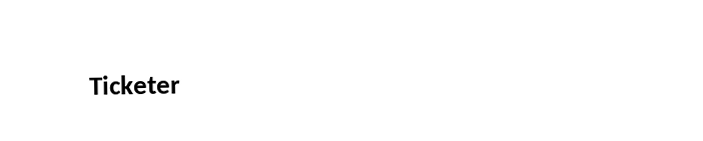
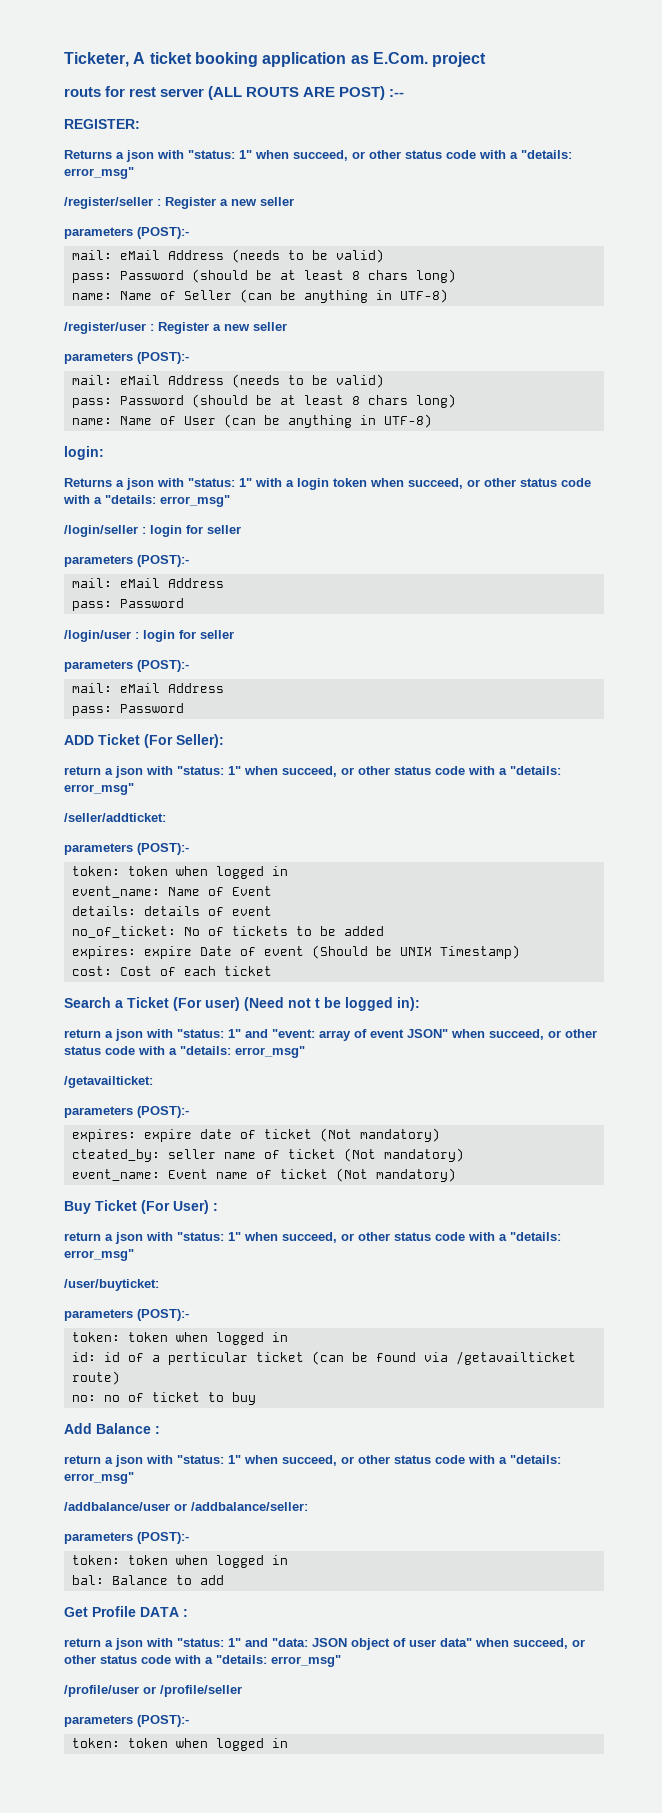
- Ticketer
+ Ticketer, A ticket booking application as E.Com. project
+ routs for rest server (ALL ROUTS ARE POST) :--
+ REGISTER:
+ Returns a json with "status: 1" when succeed, or other status code with a "details: error_msg"
+ /register/seller : Register a new seller
+ parameters (POST):-
+ mail: eMail Address (needs to be valid)
+ pass: Password (should be at least 8 chars long)
+ name: Name of Seller (can be anything in UTF-8)
+ /register/user : Register a new seller
+ parameters (POST):-
+ mail: eMail Address (needs to be valid)
+ pass: Password (should be at least 8 chars long)
+ name: Name of User (can be anything in UTF-8)
+ login:
+ Returns a json with "status: 1" with a login token when succeed, or other status code with a "details: error_msg"
+ /login/seller : login for seller
+ parameters (POST):-
+ mail: eMail Address
+ pass: Password
+ /login/user : login for seller
+ parameters (POST):-
+ mail: eMail Address
+ pass: Password
+ ADD Ticket (For Seller):
+ return a json with "status: 1" when succeed, or other status code with a "details: error_msg"
+ /seller/addticket:
+ parameters (POST):-
+ token: token when logged in
+ event_name: Name of Event
+ details: details of event
+ no_of_ticket: No of tickets to be added
+ expires: expire Date of event (Should be UNIX Timestamp)
+ cost: Cost of each ticket
+ Search a Ticket (For user) (Need not t be logged in):
+ return a json with "status: 1" and "event: array of event JSON" when succeed, or other status code with a "details: error_msg"
+ /getavailticket:
+ parameters (POST):-
+ expires: expire date of ticket (Not mandatory)
+ cteated_by: seller name of ticket (Not mandatory)
+ event_name: Event name of ticket (Not mandatory)
+ Buy Ticket (For User) :
+ return a json with "status: 1" when succeed, or other status code with a "details: error_msg"
+ /user/buyticket:
+ parameters (POST):-
+ token: token when logged in
+ id: id of a perticular ticket (can be found via /getavailticket route)
+ no: no of ticket to buy
+ Add Balance :
+ return a json with "status: 1" when succeed, or other status code with a "details: error_msg"
+ /addbalance/user or /addbalance/seller:
+ parameters (POST):-
+ token: token when logged in
+ bal: Balance to add
+ Get Profile DATA :
+ return a json with "status: 1" and "data: JSON object of user data" when succeed, or other status code with a "details: error_msg"
+ /profile/user or /profile/seller
+ parameters (POST):-
+ token: token when logged in

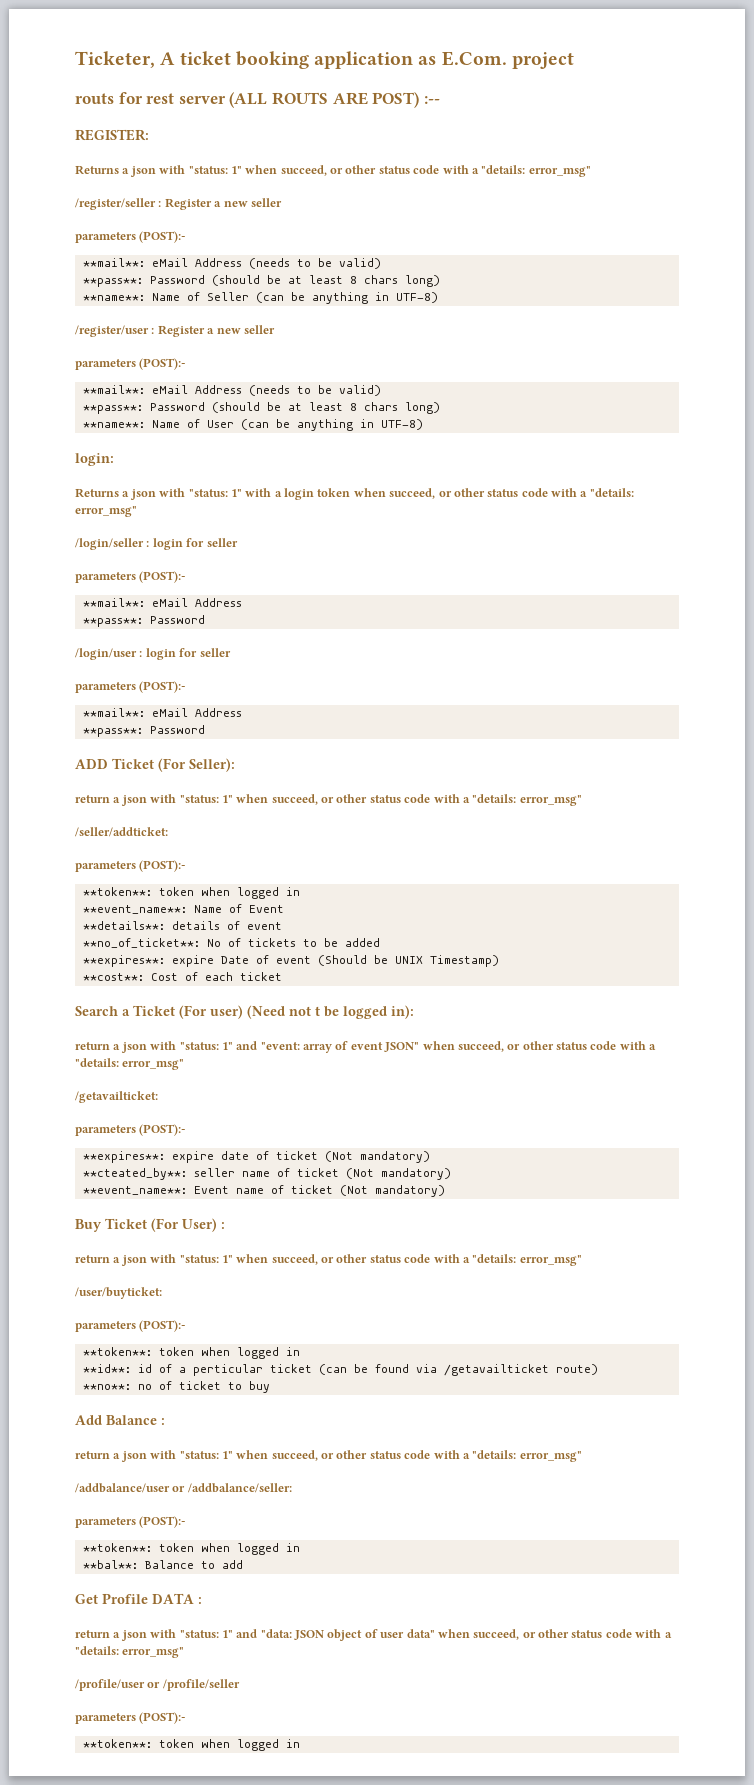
  /register/seller : Register a new seller
  parameters (POST):-
- mail: eMail Address (needs to be valid)
- pass: Password (should be at least 8 chars long)
- name: Name of Seller (can be anything in UTF-8)
+ **mail**: eMail Address (needs to be valid)
+ **pass**: Password (should be at least 8 chars long)
+ **name**: Name of Seller (can be anything in UTF-8)
  /register/user : Register a new seller
  parameters (POST):-
- mail: eMail Address (needs to be valid)
- pass: Password (should be at least 8 chars long)
- name: Name of User (can be anything in UTF-8)
+ **mail**: eMail Address (needs to be valid)
+ **pass**: Password (should be at least 8 chars long)
+ **name**: Name of User (can be anything in UTF-8)
  /login/seller : login for seller
  parameters (POST):-
- mail: eMail Address
- pass: Password
+ **mail**: eMail Address
+ **pass**: Password
  /login/user : login for seller
  parameters (POST):-
- mail: eMail Address
- pass: Password
+ **mail**: eMail Address
+ **pass**: Password
  /seller/addticket:
  parameters (POST):-
- token: token when logged in
- event_name: Name of Event
+ **token**: token when logged in
+ **event_name**: Name of Event
- details: details of event
+ **details**: details of event
- no_of_ticket: No of tickets to be added
+ **no_of_ticket**: No of tickets to be added
- expires: expire Date of event (Should be UNIX Timestamp)
+ **expires**: expire Date of event (Should be UNIX Timestamp)
- cost: Cost of each ticket
+ **cost**: Cost of each ticket
- expires: expire date of ticket (Not mandatory)
+ **expires**: expire date of ticket (Not mandatory)
- cteated_by: seller name of ticket (Not mandatory)
+ **cteated_by**: seller name of ticket (Not mandatory)
- event_name: Event name of ticket (Not mandatory)
+ **event_name**: Event name of ticket (Not mandatory)
  /user/buyticket:
  parameters (POST):-
- token: token when logged in
- id: id of a perticular ticket (can be found via /getavailticket route)
+ **token**: token when logged in
+ **id**: id of a perticular ticket (can be found via /getavailticket route)
- no: no of ticket to buy
+ **no**: no of ticket to buy
  /addbalance/user or /addbalance/seller:
  parameters (POST):-
- token: token when logged in
- bal: Balance to add
+ **token**: token when logged in
+ **bal**: Balance to add
  /profile/user or /profile/seller
  parameters (POST):-
- token: token when logged in
+ **token**: token when logged in

